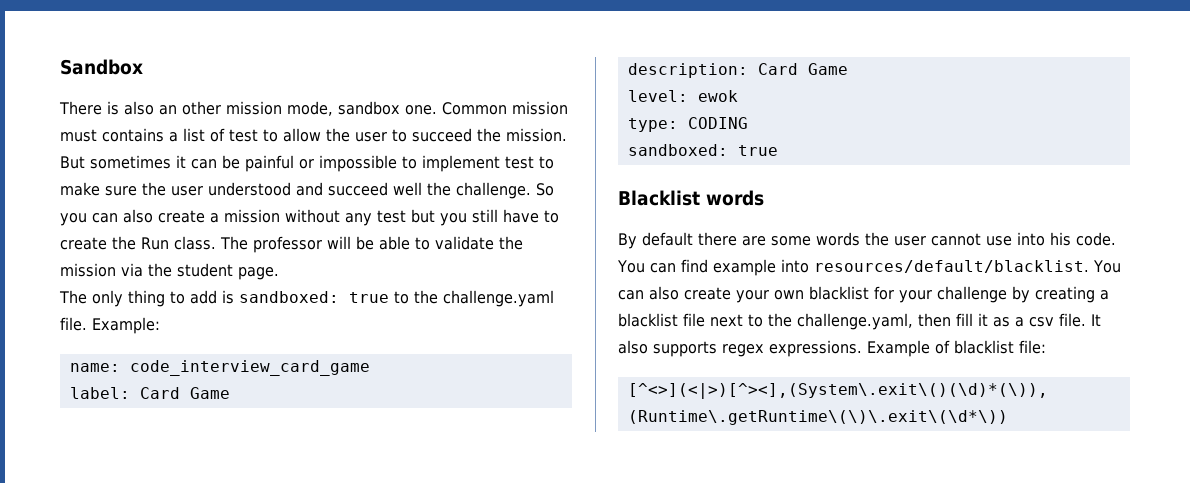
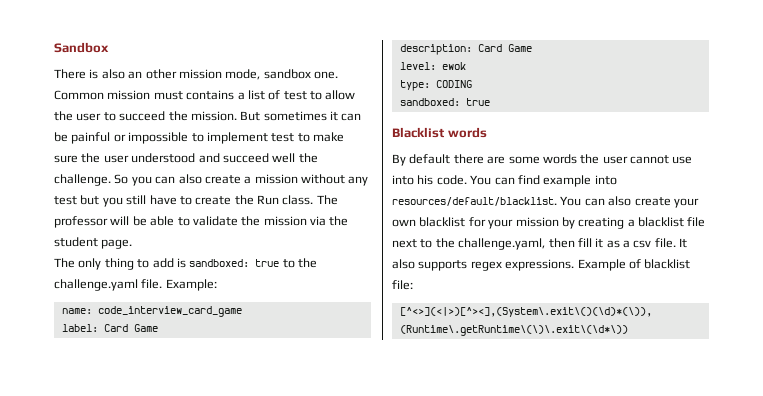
- You can also create your own blacklist for your challenge by creating a blacklist file next to the challenge.yaml, then fill it as a csv file.
+ You can also create your own blacklist for your mission by creating a blacklist file next to the challenge.yaml, then fill it as a csv file.

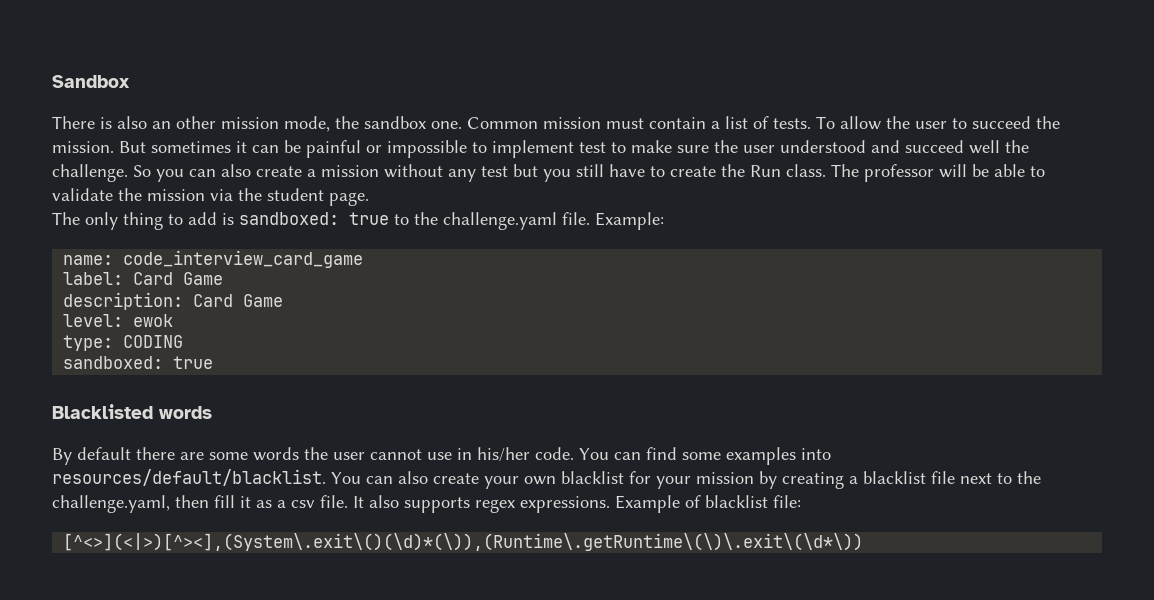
- There is also an other mission mode, sandbox one.
+ There is also an other mission mode, the sandbox one.
- Common mission must contains a list of test to allow the user to succeed the mission.
+ Common mission must contain a list of tests. To allow the user to succeed the mission.
- Blacklist words
+ Blacklisted words
- By default there are some words the user cannot use into his code.
+ By default there are some words the user cannot use in his/her code.
- You can find example into resources/default/blacklist.
+ You can find some examples into resources/default/blacklist.

